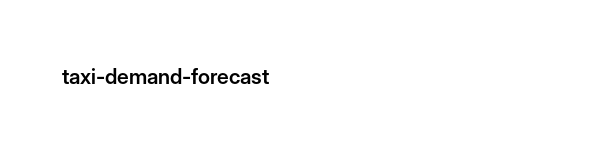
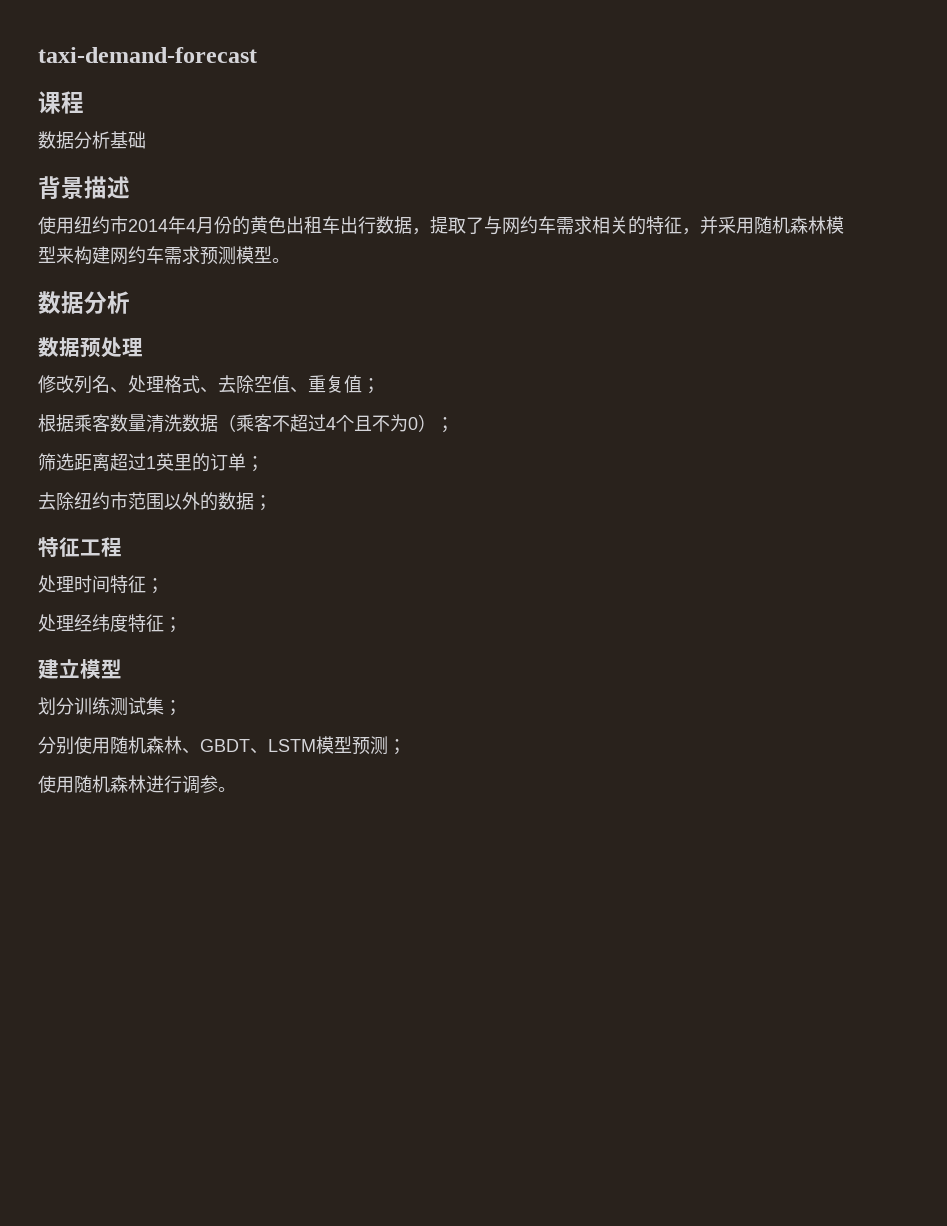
+ 课程
+ 数据分析基础
+ 背景描述
+ 使用纽约市2014年4月份的黄色出租车出行数据，提取了与网约车需求相关的特征，并采用随机森林模型来构建网约车需求预测模型。
+ 数据分析
+ 数据预处理
+ 修改列名、处理格式、去除空值、重复值；
+ 根据乘客数量清洗数据（乘客不超过4个且不为0）；
+ 筛选距离超过1英里的订单；
+ 去除纽约市范围以外的数据；
+ 特征工程
+ 处理时间特征；
+ 处理经纬度特征；
+ 建立模型
+ 划分训练测试集；
+ 分别使用随机森林、GBDT、LSTM模型预测；
+ 使用随机森林进行调参。

